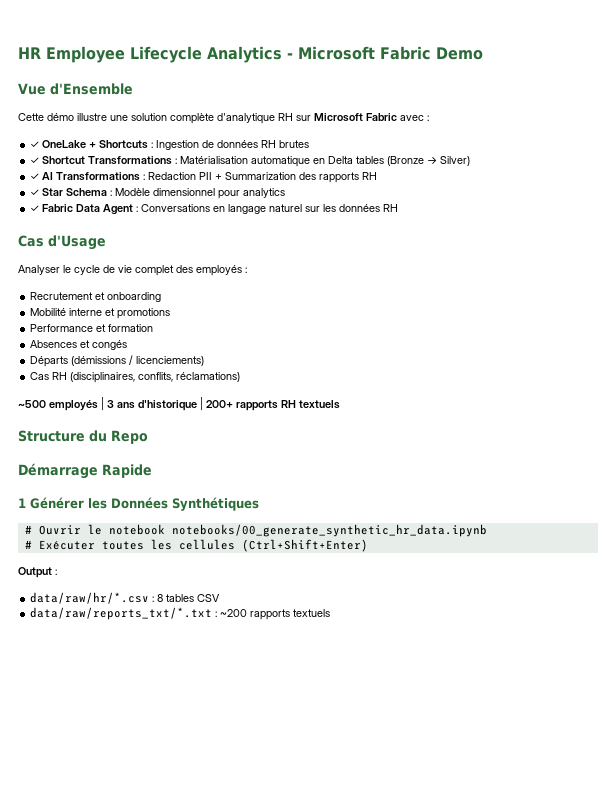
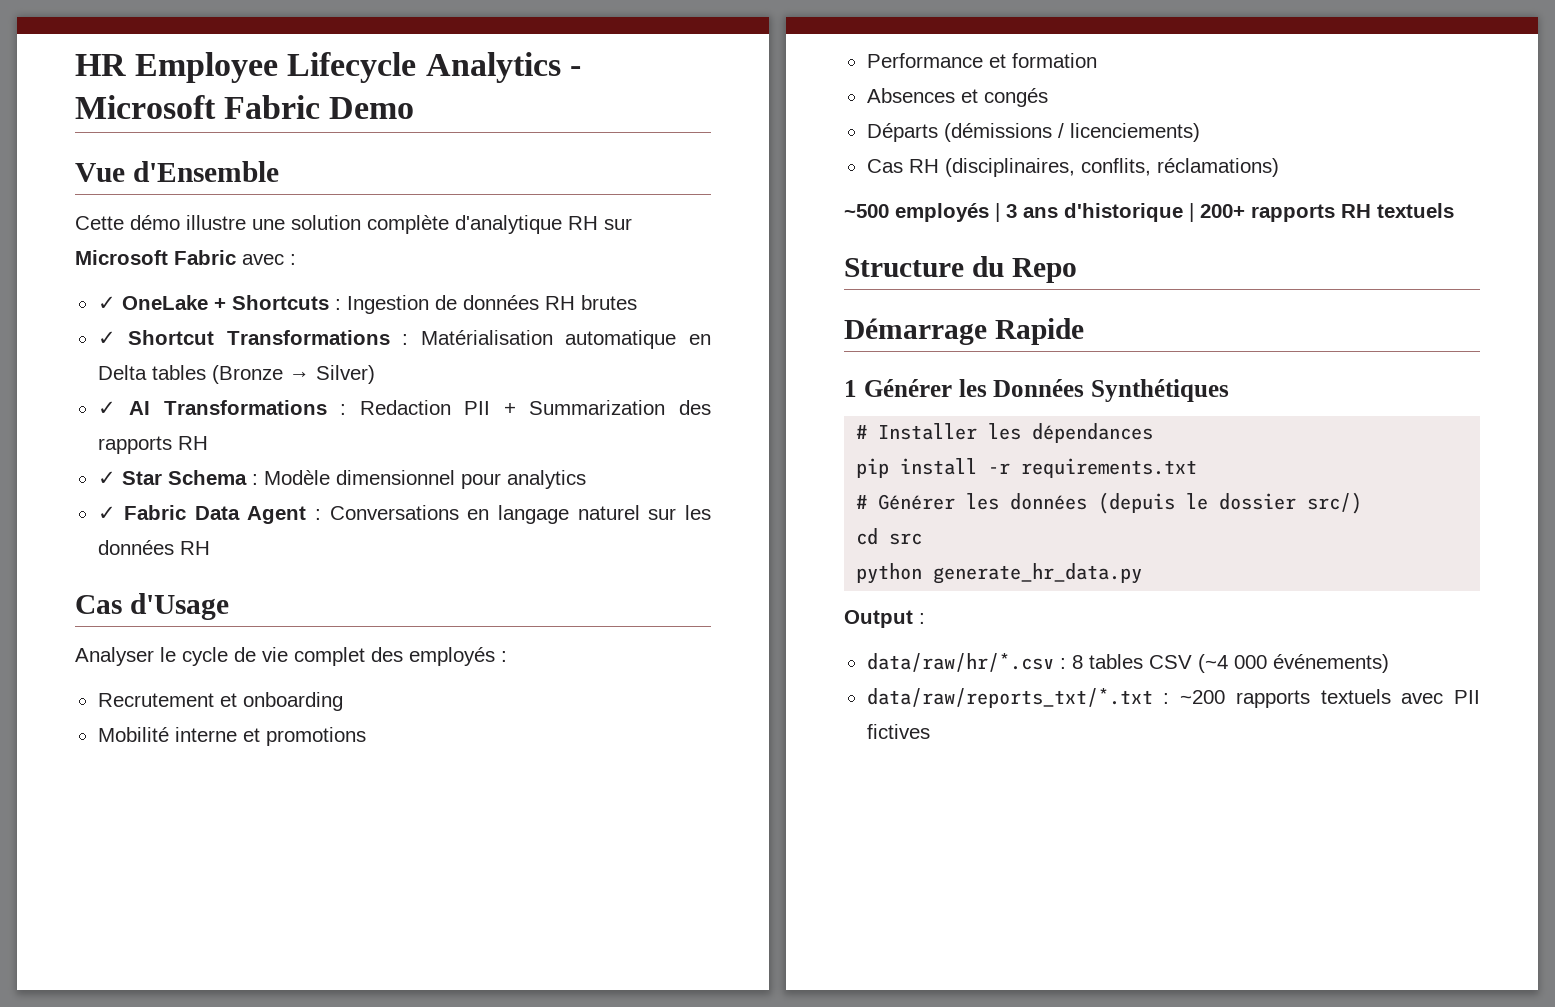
- # Ouvrir le notebook notebooks/00_generate_synthetic_hr_data.ipynb
- # Exécuter toutes les cellules (Ctrl+Shift+Enter)
+ # Installer les dépendances
+ pip install -r requirements.txt
+ # Générer les données (depuis le dossier src/)
+ cd src
+ python generate_hr_data.py
- data/raw/hr/*.csv : 8 tables CSV
+ data/raw/hr/*.csv : 8 tables CSV (~4 000 événements)
- data/raw/reports_txt/*.txt : ~200 rapports textuels
+ data/raw/reports_txt/*.txt : ~200 rapports textuels avec PII fictives

